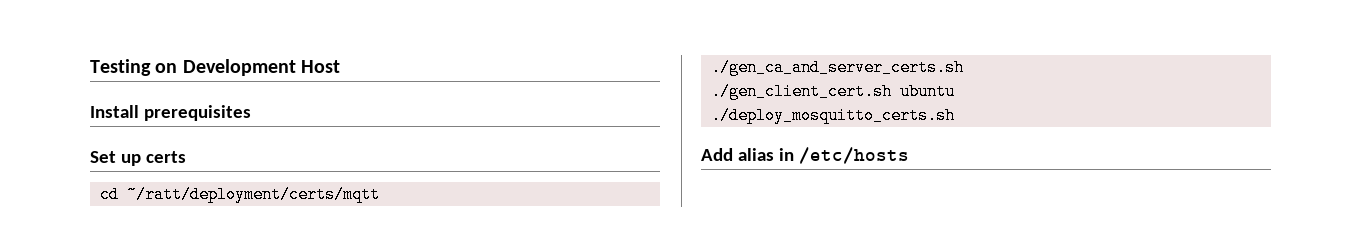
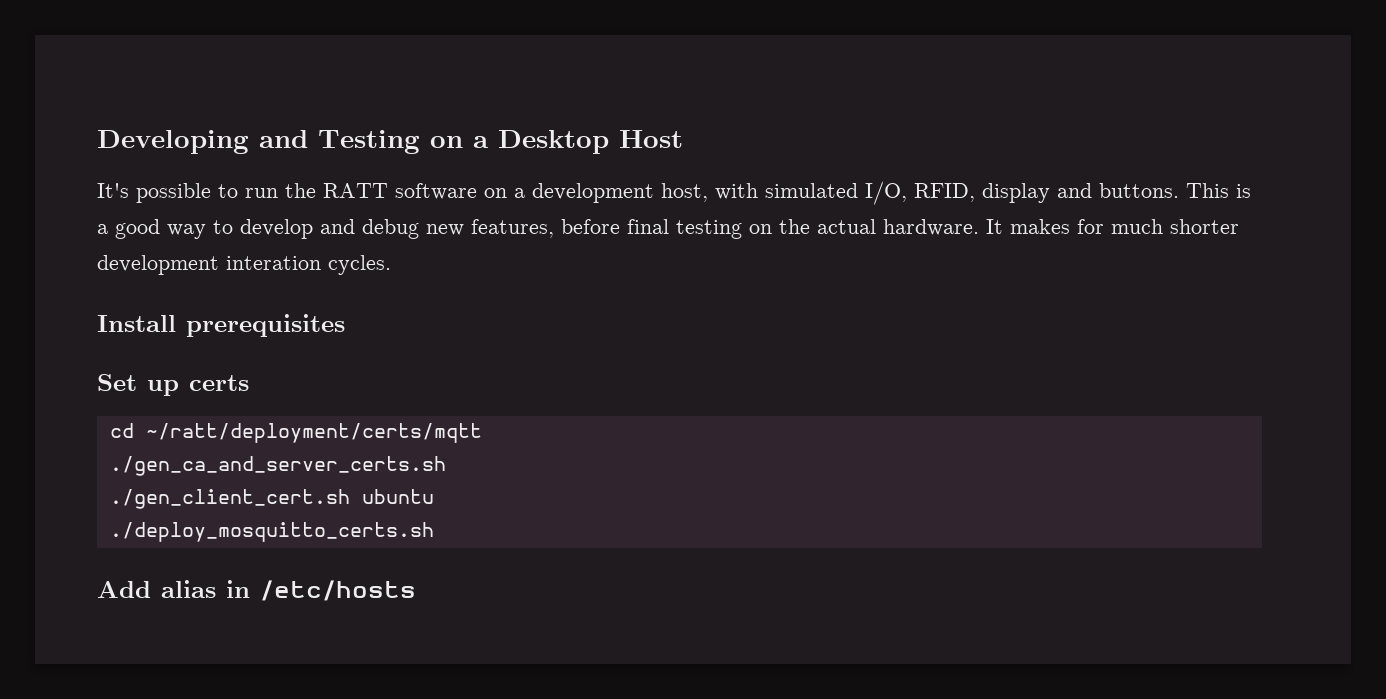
- Testing on Development Host
+ Developing and Testing on a Desktop Host
+ It's possible to run the RATT software on a development host, with simulated I/O, RFID, display and buttons. This is a good way to develop and debug new features, before final testing on the actual hardware. It makes for much shorter development interation cycles.

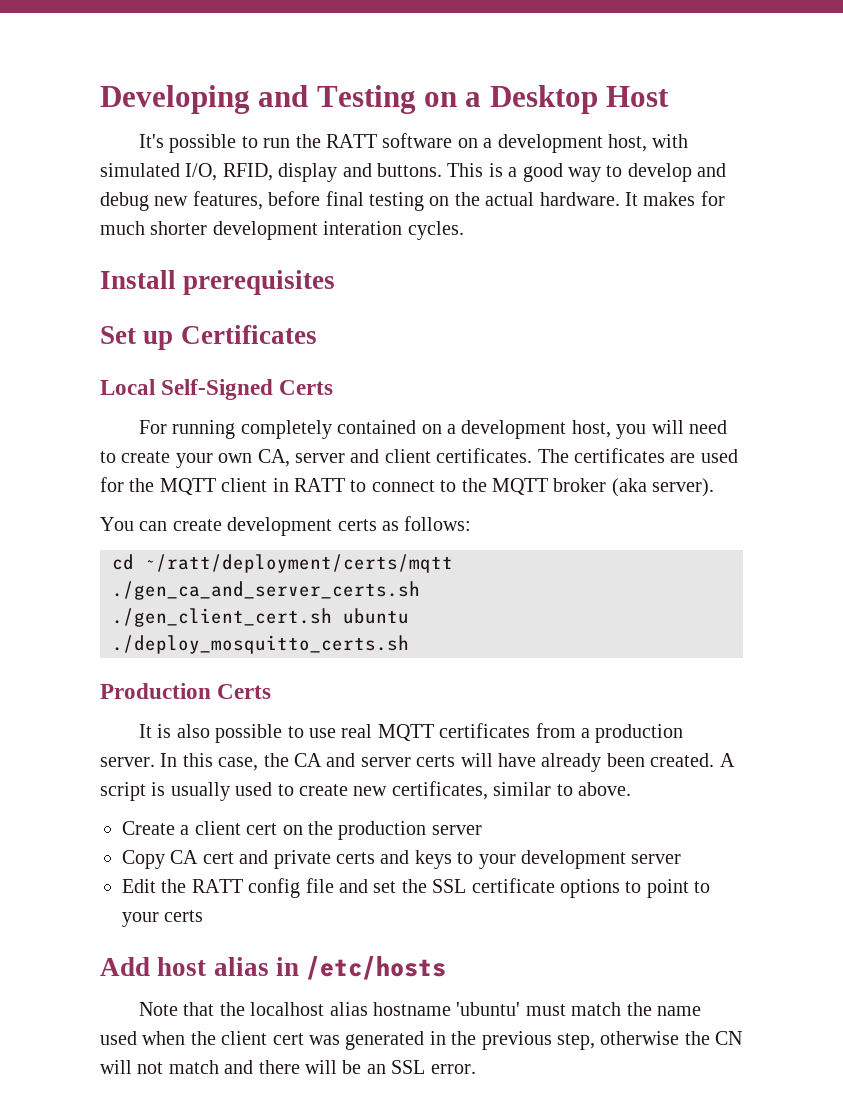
- Set up certs
+ Set up Certificates
+ Local Self-Signed Certs
+ For running completely contained on a development host, you will need to create your own CA, server and client certificates. The certificates are used for the MQTT client in RATT to connect to the MQTT broker (aka server).
+ You can create development certs as follows:
+ Production Certs
+ It is also possible to use real MQTT certificates from a production server. In this case, the CA and server certs will have already been created. A script is usually used to create new certificates, similar to above.
+ Create a client cert on the production server
+ Copy CA cert and private certs and keys to your development server
+ Edit the RATT config file and set the SSL certificate options to point to your certs
- Add alias in /etc/hosts
+ Add host alias in /etc/hosts
+ Note that the localhost alias hostname 'ubuntu' must match the name used when the client cert was generated in the previous step, otherwise the CN will not match and there will be an SSL error.

